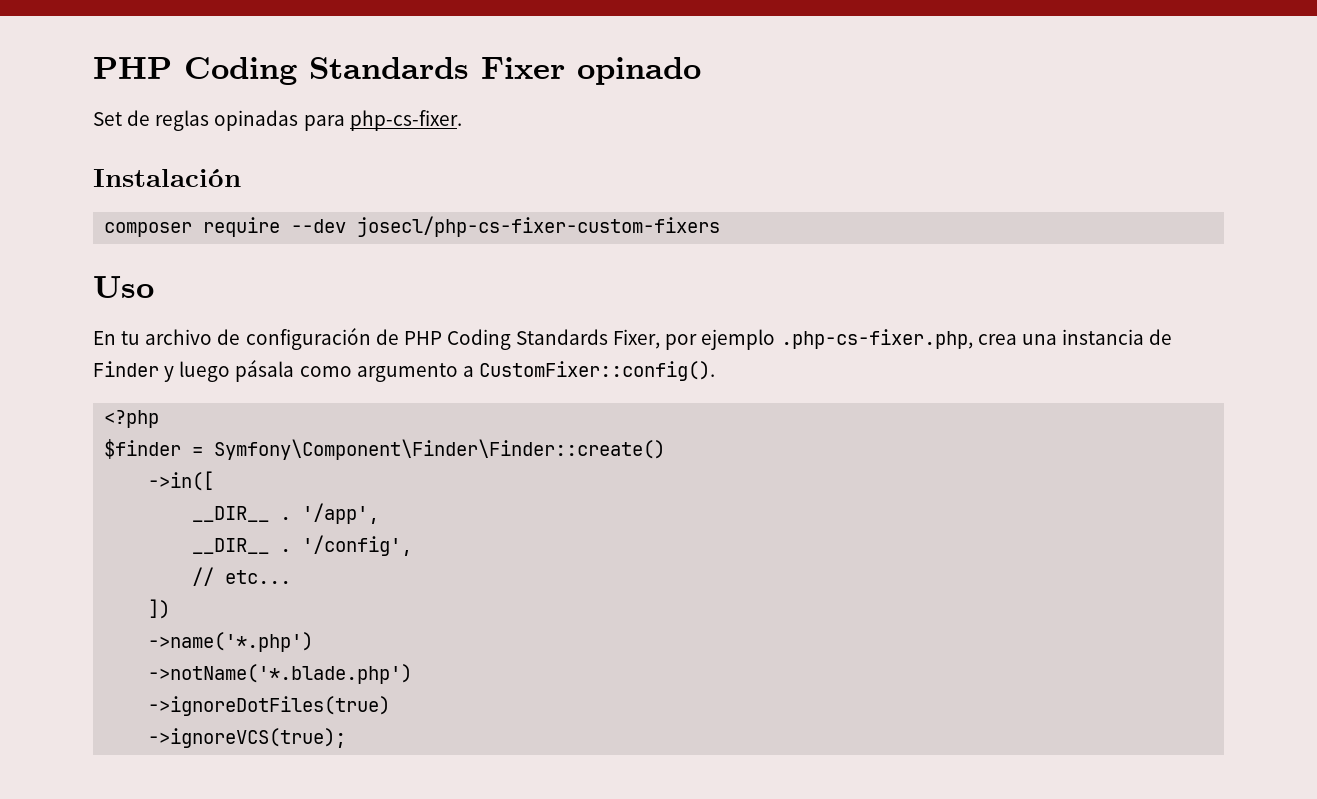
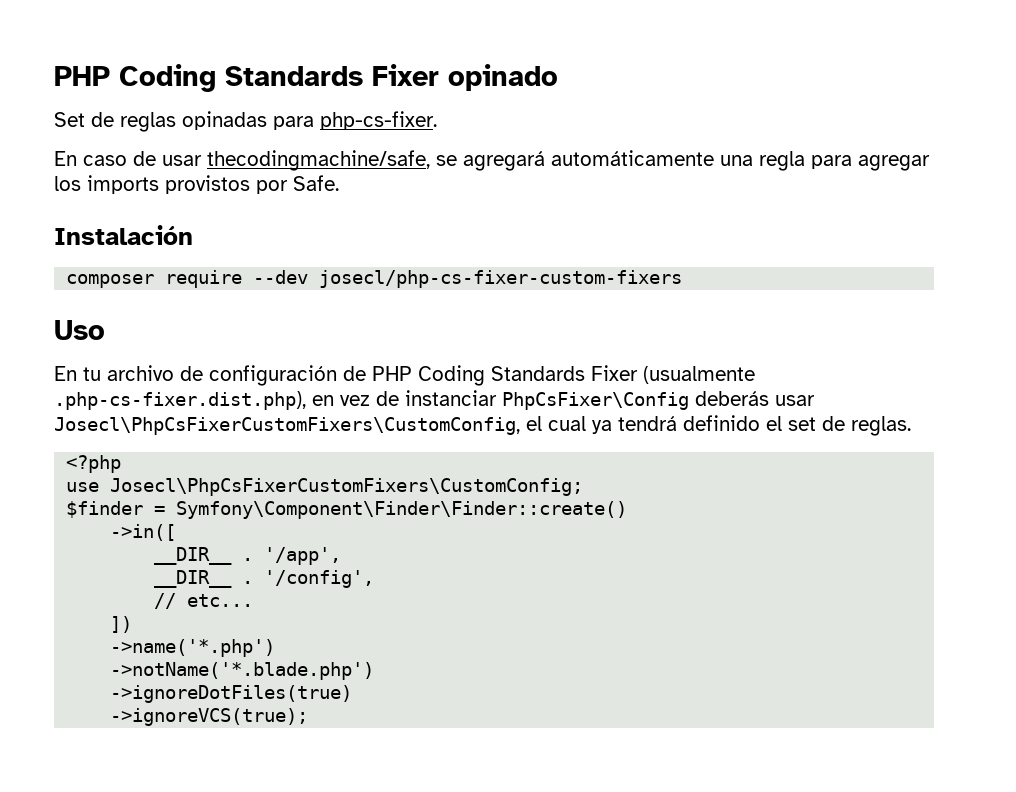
+ En caso de usar thecodingmachine/safe, se agregará automáticamente una regla para agregar los imports provistos por Safe.
- En tu archivo de configuración de PHP Coding Standards Fixer, por ejemplo .php-cs-fixer.php, crea una instancia de Finder y luego pásala como argumento a CustomFixer::config().
+ En tu archivo de configuración de PHP Coding Standards Fixer (usualmente .php-cs-fixer.dist.php), en vez de instanciar PhpCsFixer\Config deberás usar Josecl\PhpCsFixerCustomFixers\CustomConfig, el cual ya tendrá definido el set de reglas.
+ use Josecl\PhpCsFixerCustomFixers\CustomConfig;

